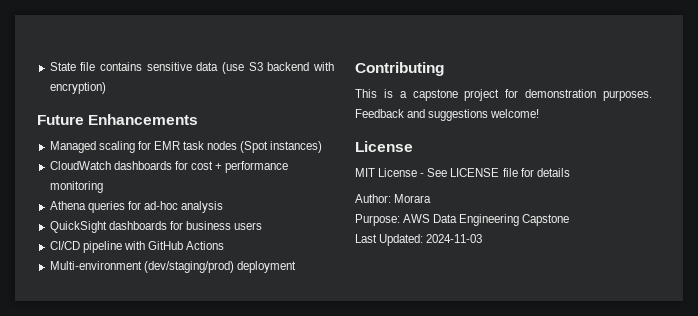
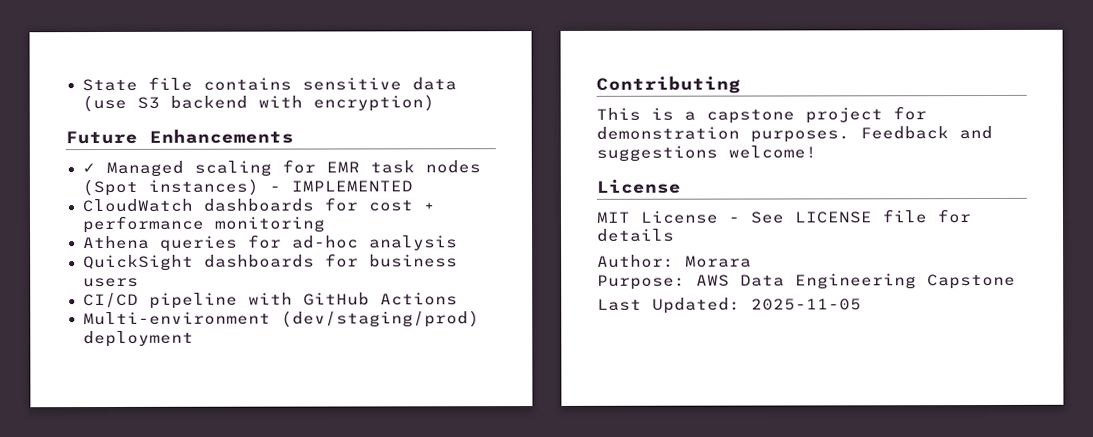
- Managed scaling for EMR task nodes (Spot instances)
+ ✓ Managed scaling for EMR task nodes (Spot instances) - IMPLEMENTED
- Last Updated: 2024-11-03
+ Last Updated: 2025-11-05

